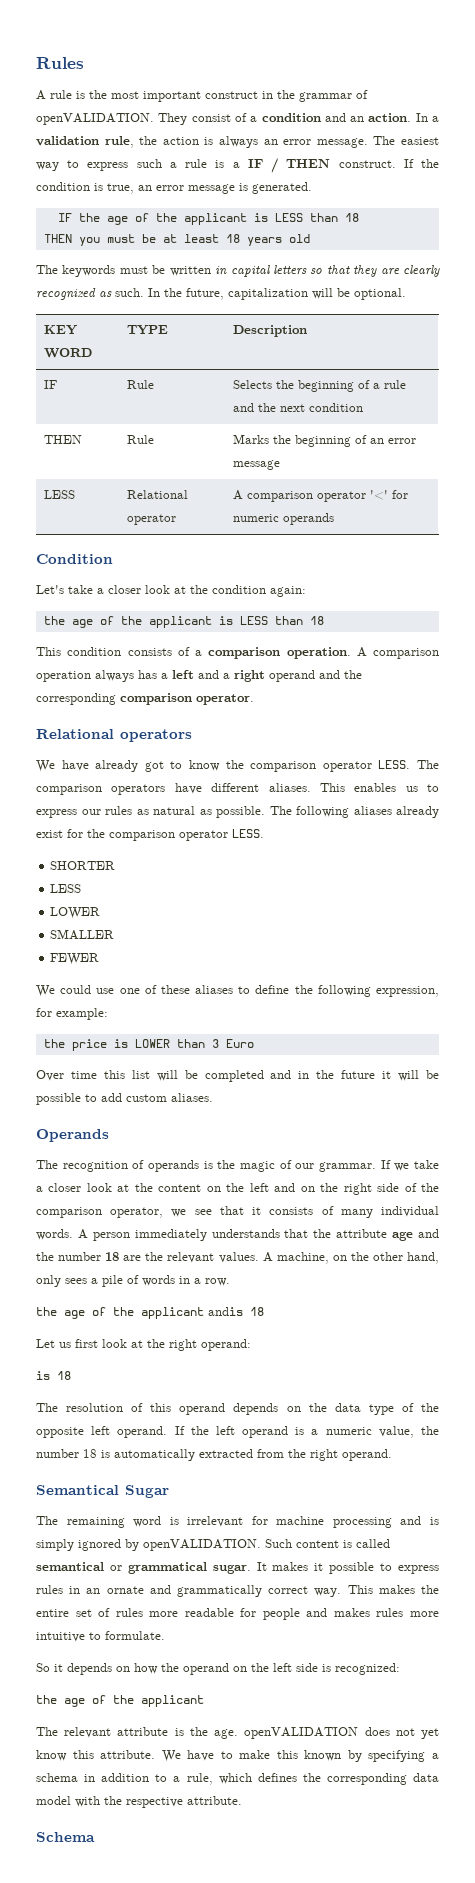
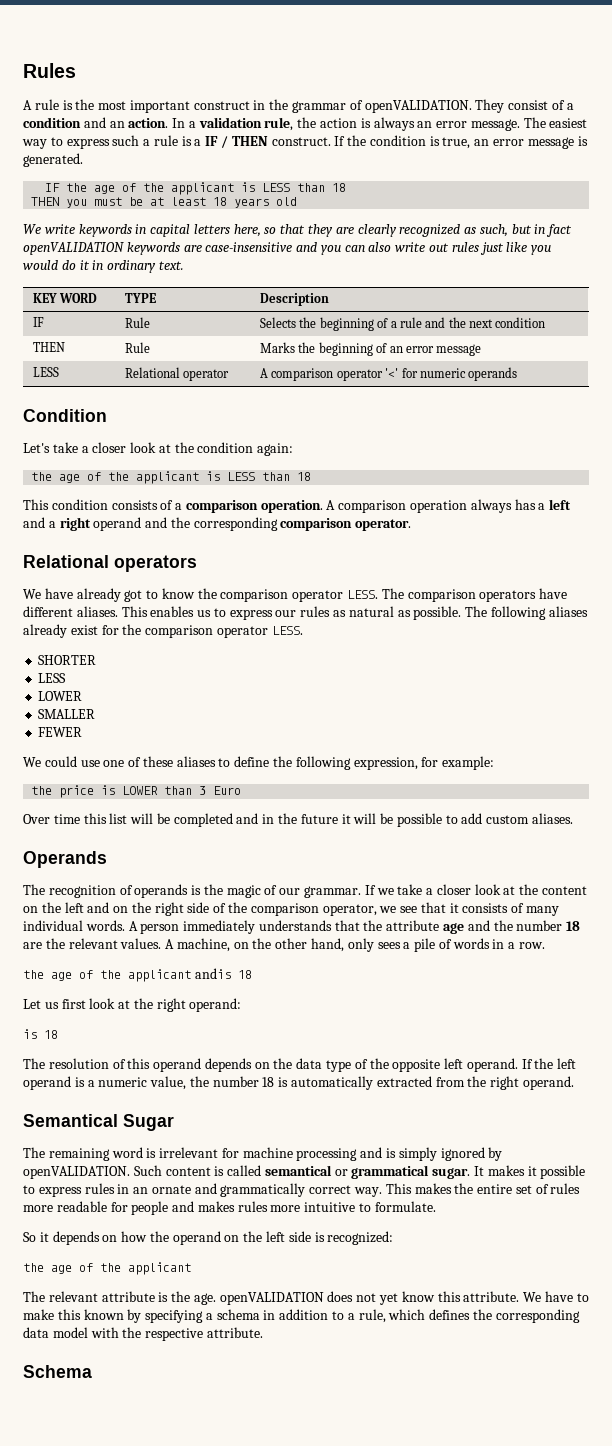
- The keywords must be written in capital letters so that they are clearly recognized as such. In the future, capitalization will be optional.
+ We write keywords in capital letters here, so that they are clearly recognized as such, but in fact openVALIDATION keywords are case-insensitive and you can also write out rules just like you would do it in ordinary text.

